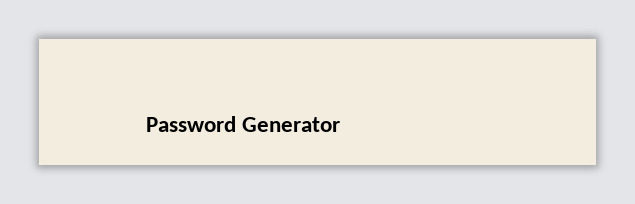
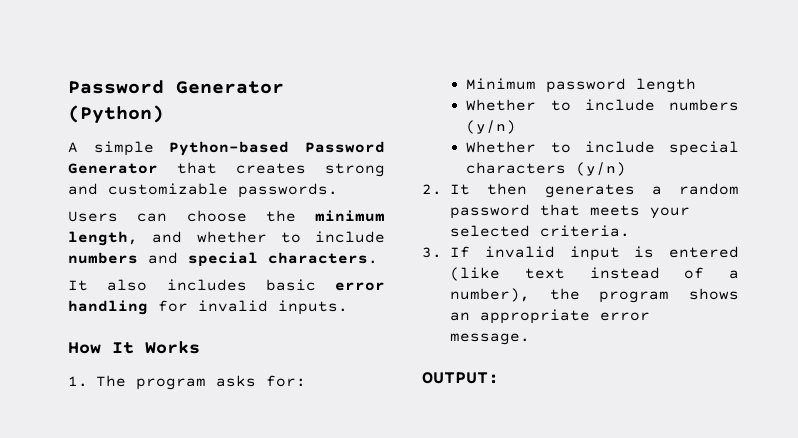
- Password Generator
+ Password Generator (Python)
+ A simple Python-based Password Generator that creates strong and customizable passwords.
+ Users can choose the minimum length, and whether to include numbers and special characters.
+ It also includes basic error handling for invalid inputs.
+ How It Works
+ 1. The program asks for:
+ Minimum password length
+ Whether to include numbers (y/n)
+ Whether to include special characters (y/n)
+ 2. It then generates a random password that meets your selected criteria.
+ 3. If invalid input is entered (like text instead of a number), the program shows an appropriate error message.
+ OUTPUT:

